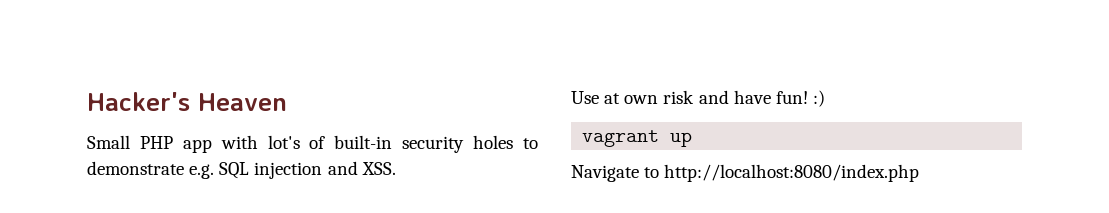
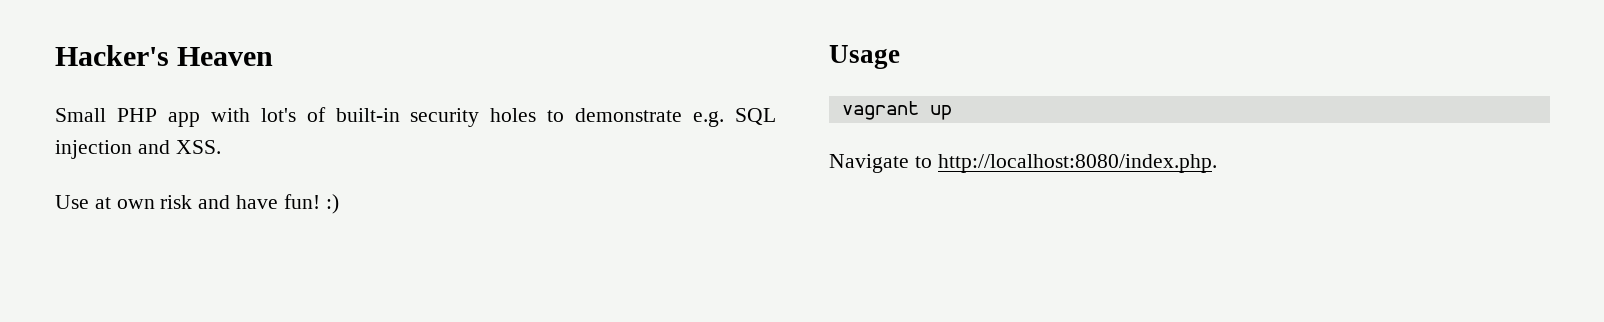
+ Usage
- Navigate to http://localhost:8080/index.php
+ Navigate to http://localhost:8080/index.php.

